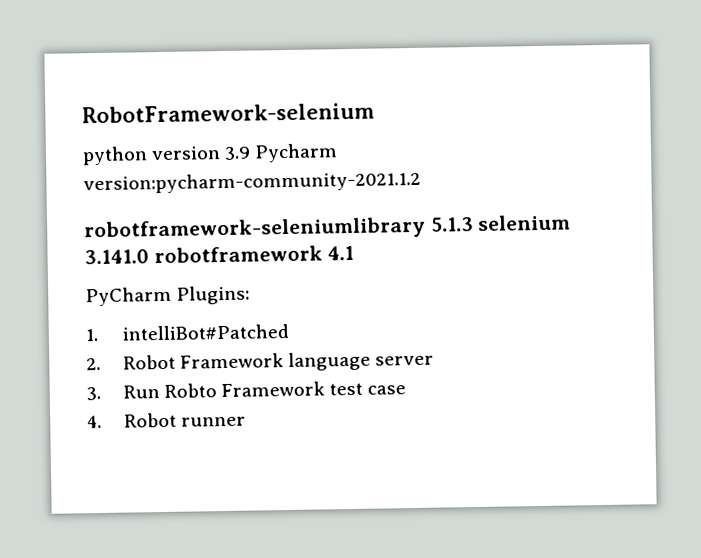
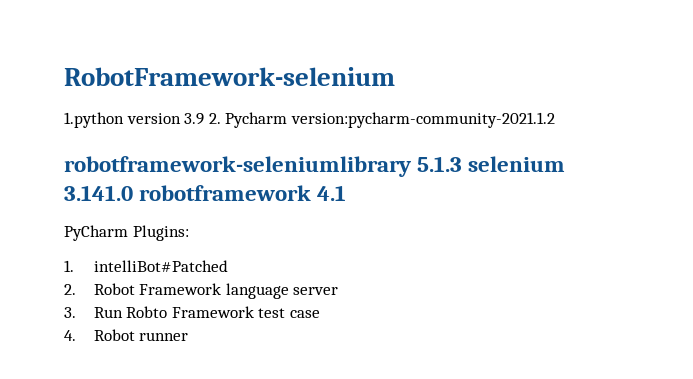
- python version 3.9 Pycharm version:pycharm-community-2021.1.2
+ 1.python version 3.9 2. Pycharm version:pycharm-community-2021.1.2

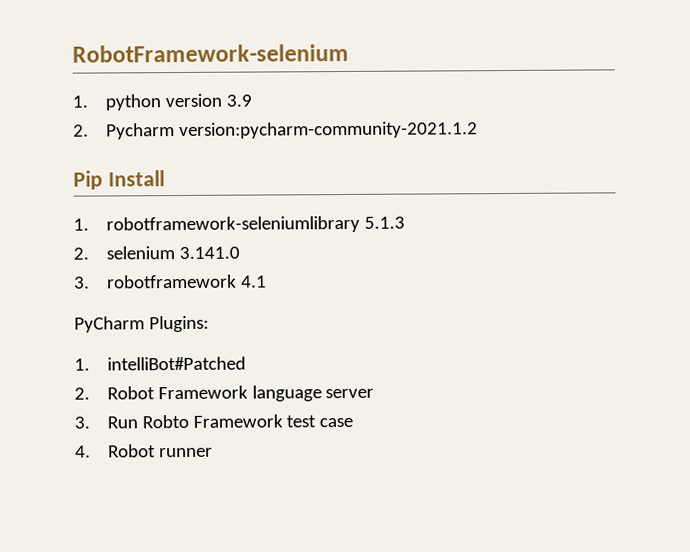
- 1.python version 3.9 2. Pycharm version:pycharm-community-2021.1.2
+ 1. python version 3.9
+ 2. Pycharm version:pycharm-community-2021.1.2
- robotframework-seleniumlibrary 5.1.3 selenium 3.141.0 robotframework 4.1
+ Pip Install
+ 1. robotframework-seleniumlibrary 5.1.3
+ 2. selenium 3.141.0
+ 3. robotframework 4.1

